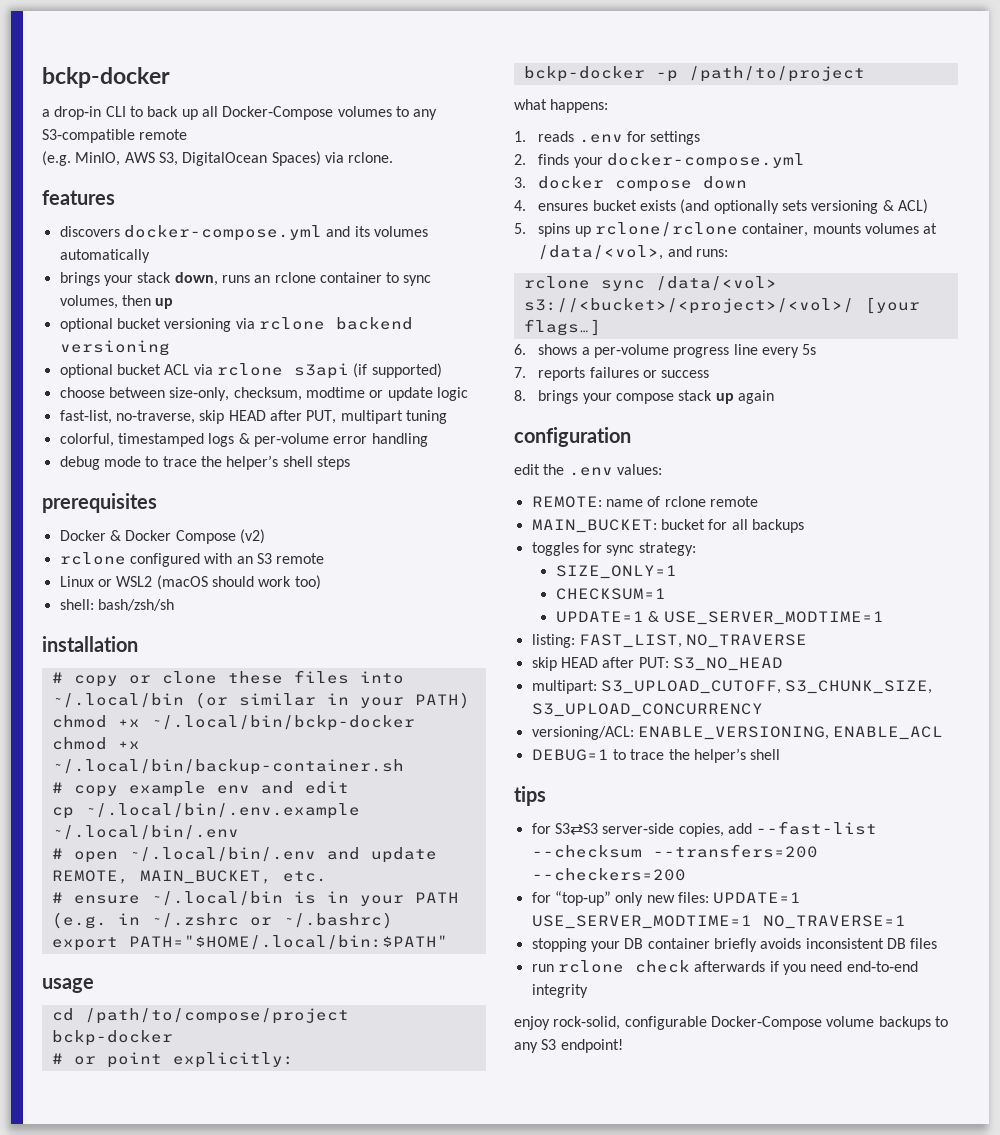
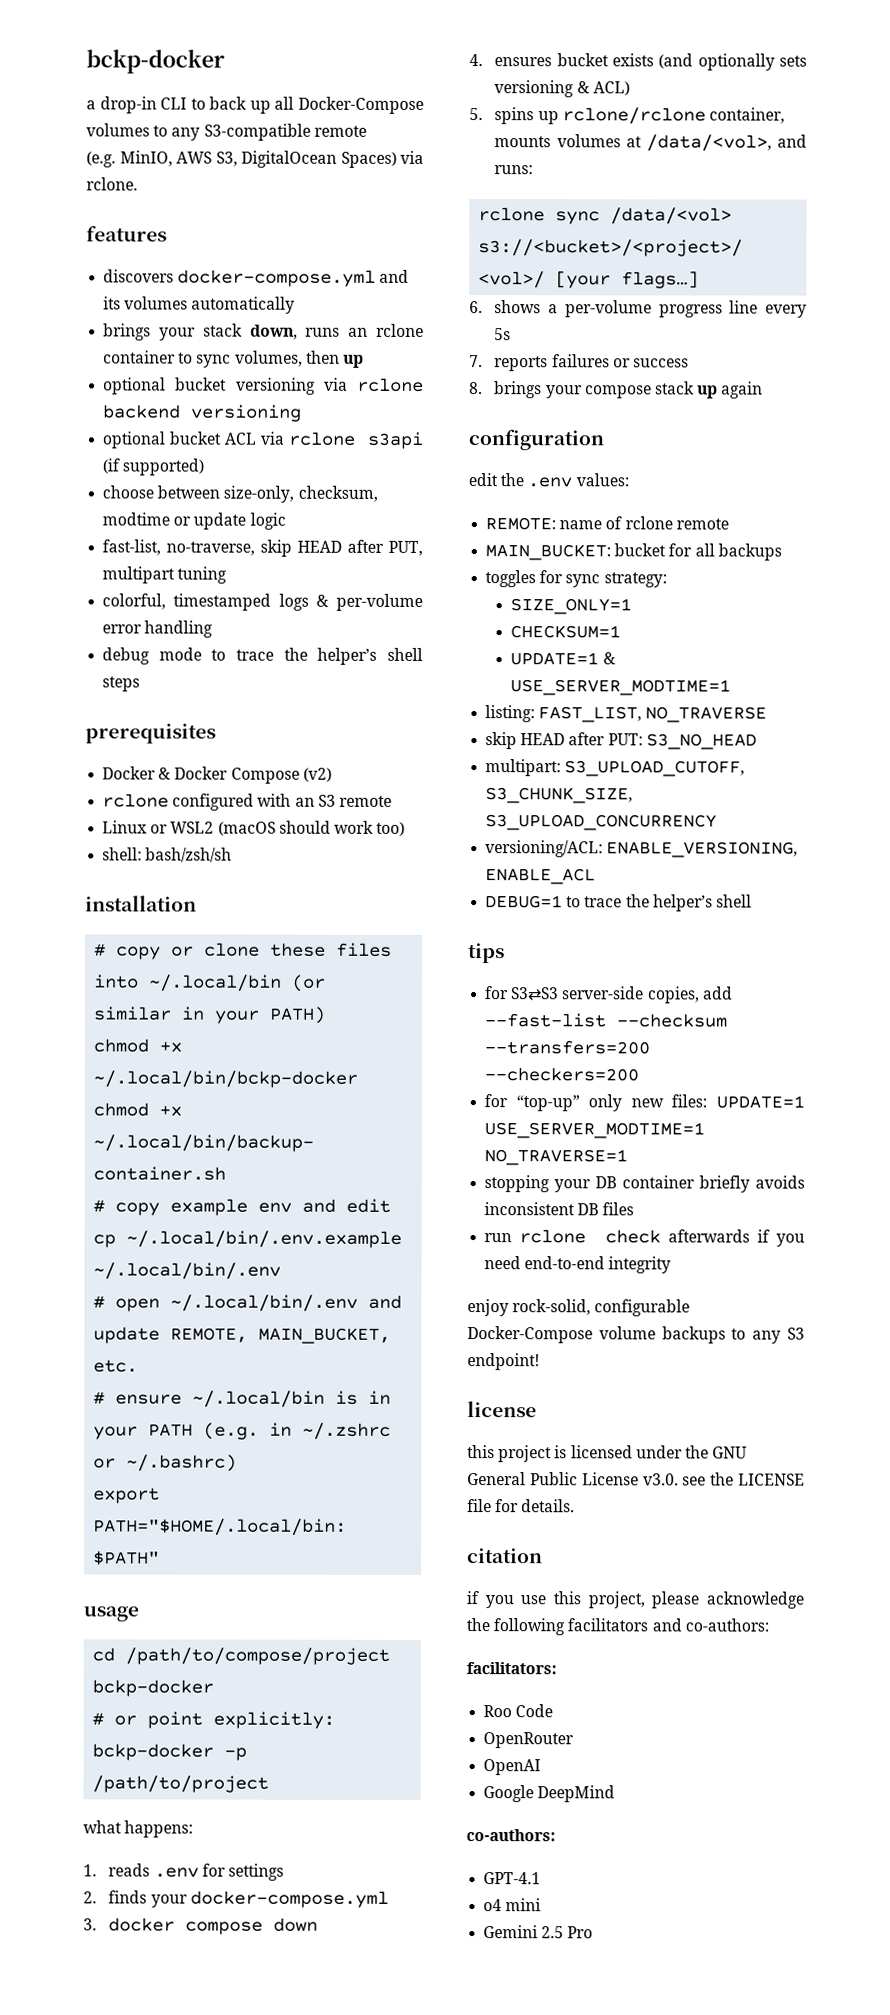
+ license
+ this project is licensed under the GNU General Public License v3.0. see the LICENSE file for details.
+ citation
+ if you use this project, please acknowledge the following facilitators and co‑authors:
+ facilitators:
+ Roo Code
+ OpenRouter
+ OpenAI
+ Google DeepMind
+ co‑authors:
+ GPT‑4.1
+ o4 mini
+ Gemini 2.5 Pro

